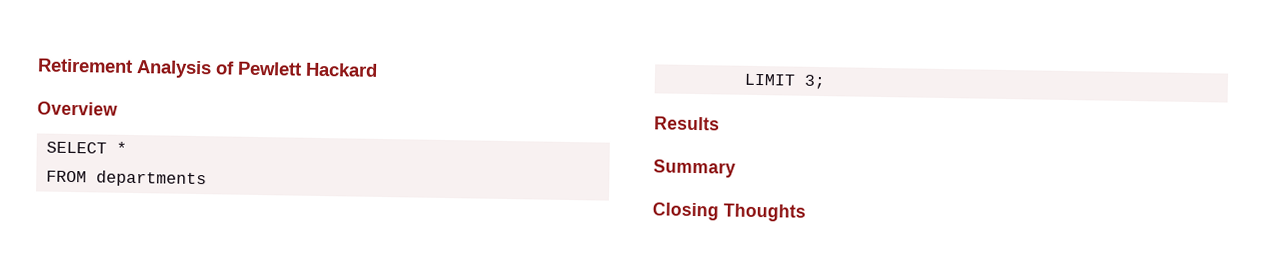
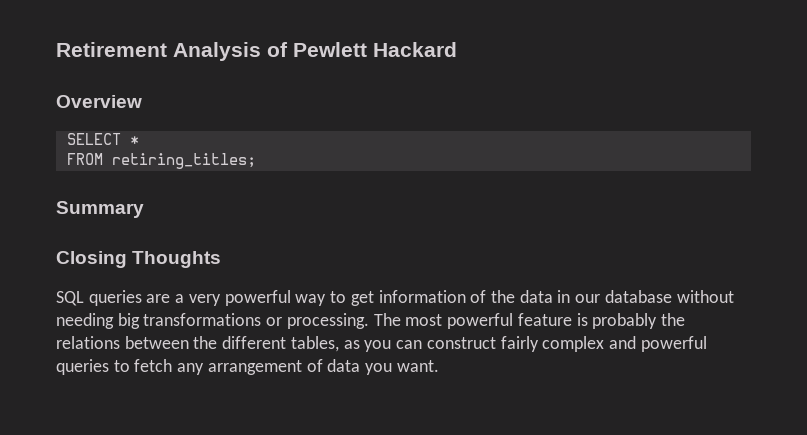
- FROM departments
- LIMIT 3;
- Results
+ FROM retiring_titles;
+ SQL queries are a very powerful way to get information of the data in our database without needing big transformations or processing. The most powerful feature is probably the relations between the different tables, as you can construct fairly complex and powerful queries to fetch any arrangement of data you want.

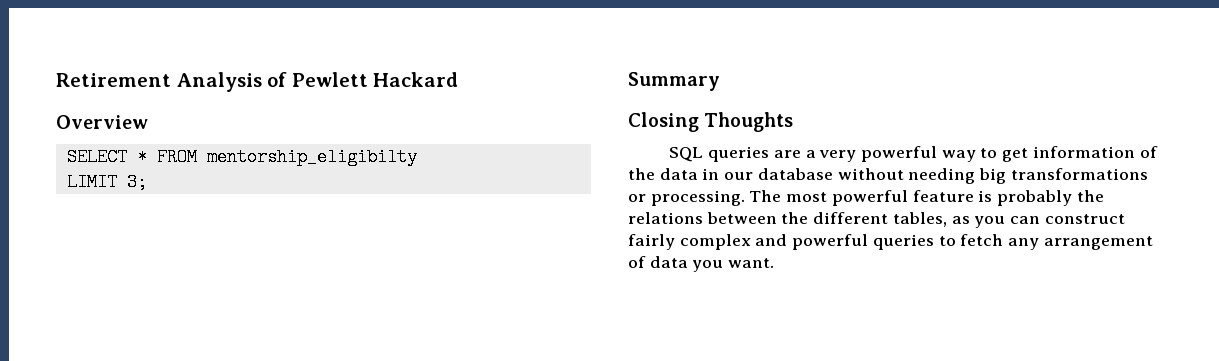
- SELECT *
- FROM retiring_titles;
+ SELECT * FROM mentorship_eligibilty
+ LIMIT 3;

